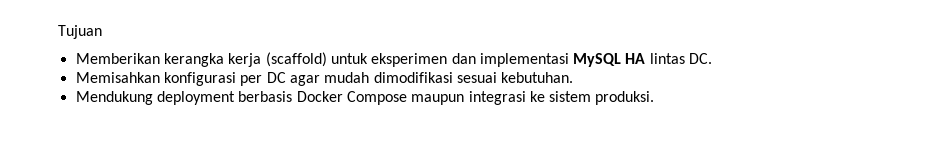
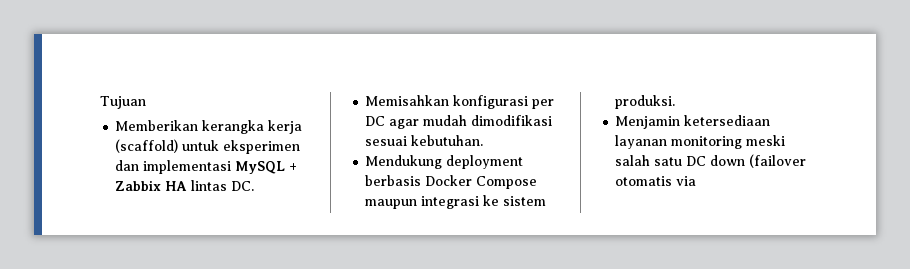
- Memberikan kerangka kerja (scaffold) untuk eksperimen dan implementasi MySQL HA lintas DC.
+ Memberikan kerangka kerja (scaffold) untuk eksperimen dan implementasi MySQL + Zabbix HA lintas DC.
+ Menjamin ketersediaan layanan monitoring meski salah satu DC down (failover otomatis via

